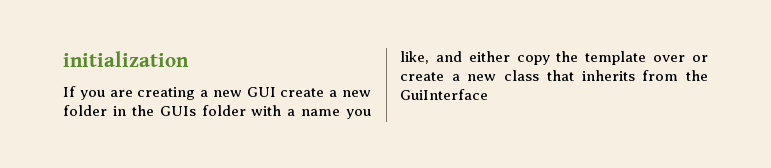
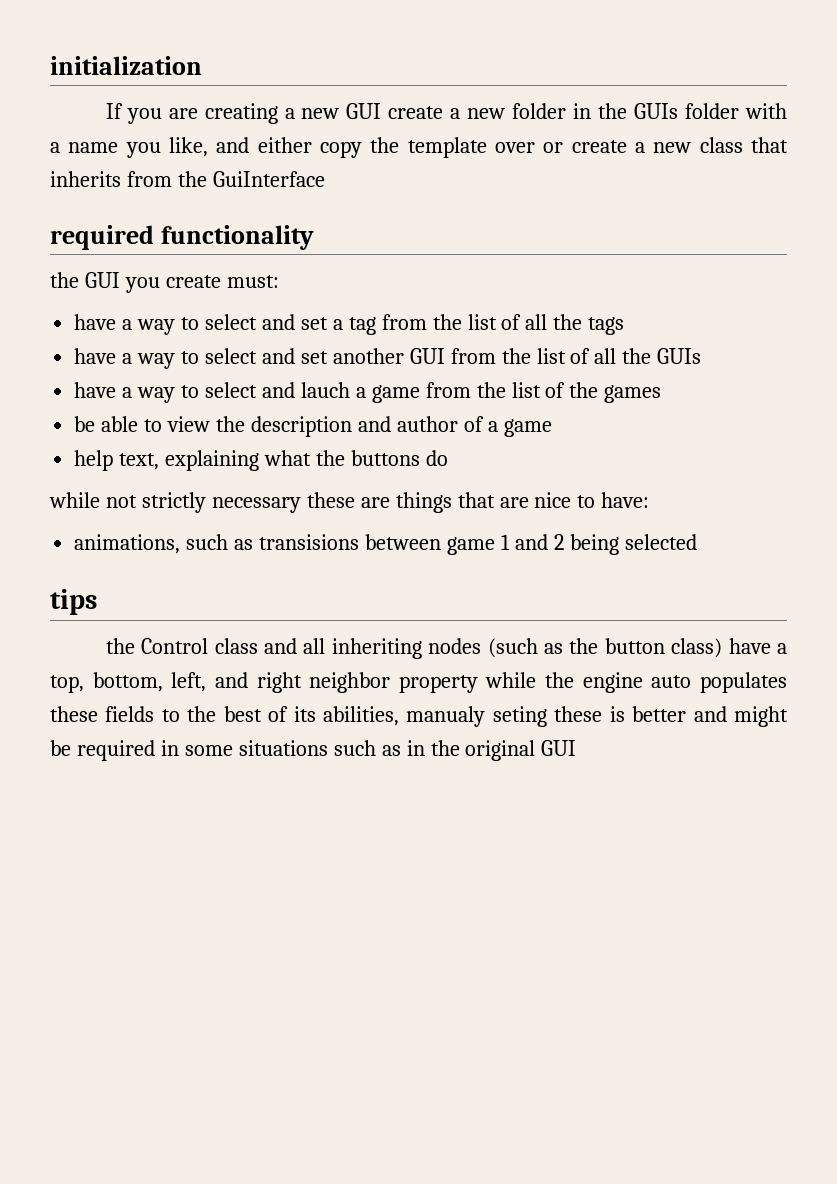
+ required functionality
+ the GUI you create must:
+ have a way to select and set a tag from the list of all the tags
+ have a way to select and set another GUI from the list of all the GUIs
+ have a way to select and lauch a game from the list of the games
+ be able to view the description and author of a game
+ help text, explaining what the buttons do
+ while not strictly necessary these are things that are nice to have:
+ animations, such as transisions between game 1 and 2 being selected
+ tips
+ the Control class and all inheriting nodes (such as the button class) have a top, bottom, left, and right neighbor property while the engine auto populates these fields to the best of its abilities, manualy seting these is better and might be required in some situations such as in the original GUI

